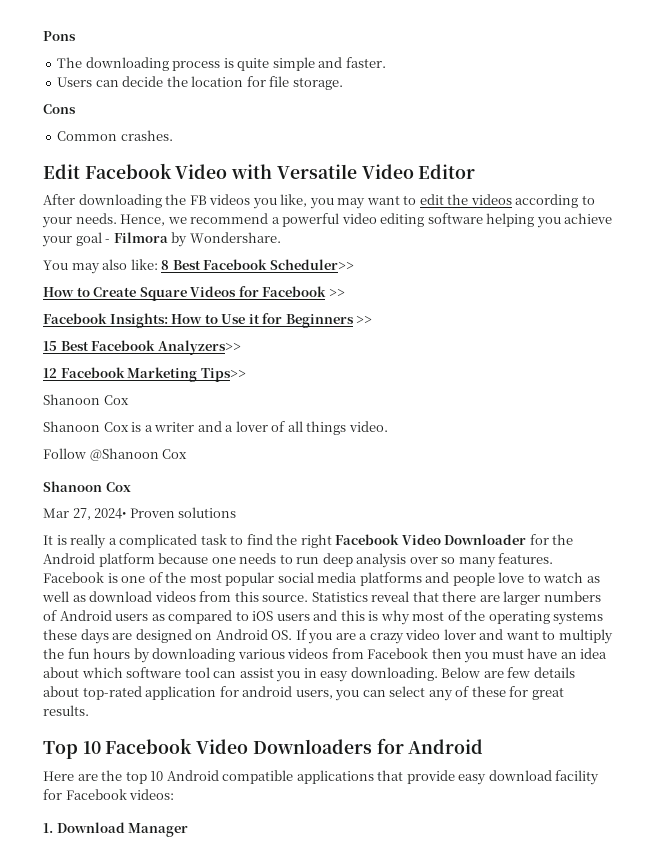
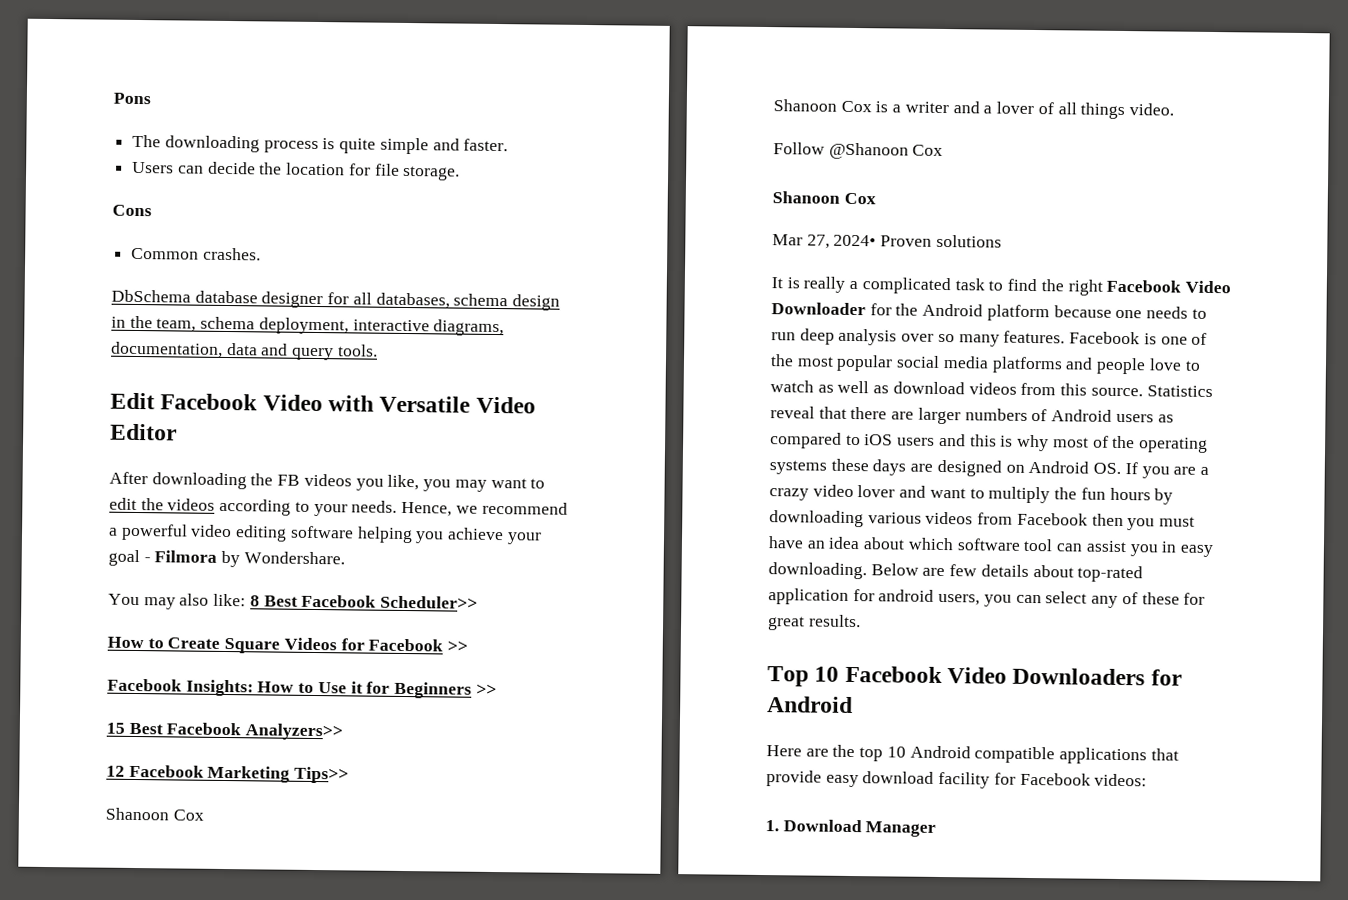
+ DbSchema database designer for all databases, schema design in the team, schema deployment, interactive diagrams, documentation, data and query tools.

